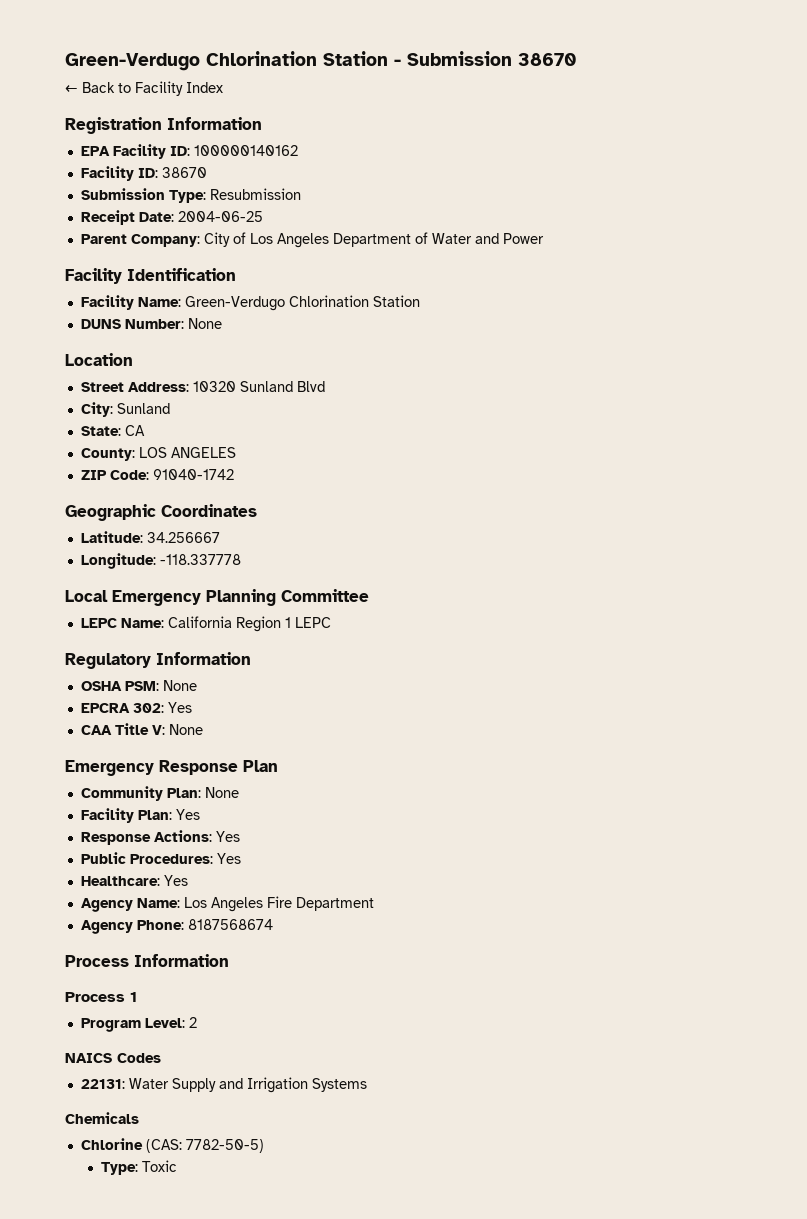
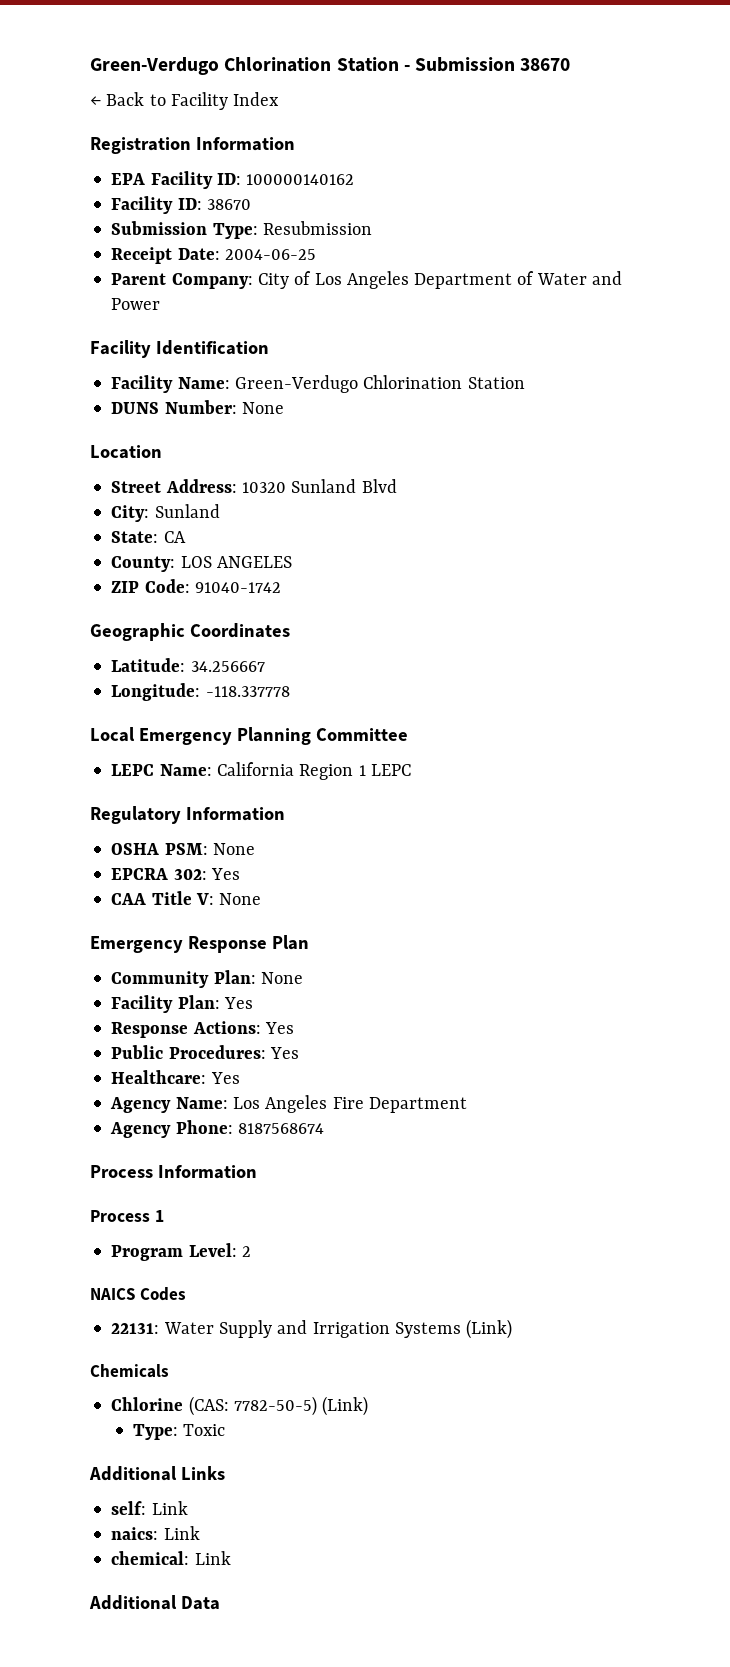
- 22131: Water Supply and Irrigation Systems
+ 22131: Water Supply and Irrigation Systems (Link)
- Chlorine (CAS: 7782-50-5)
+ Chlorine (CAS: 7782-50-5) (Link)
+ Additional Links
+ self: Link
+ naics: Link
+ chemical: Link
+ Additional Data

